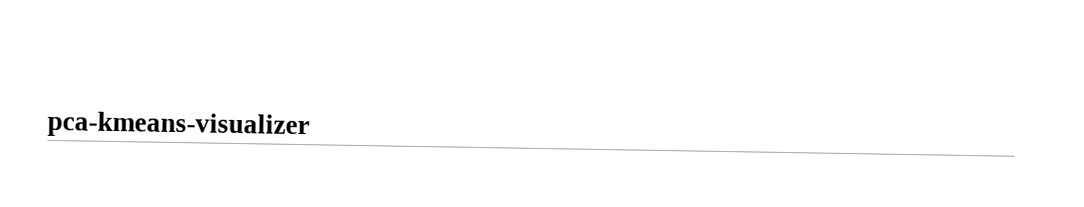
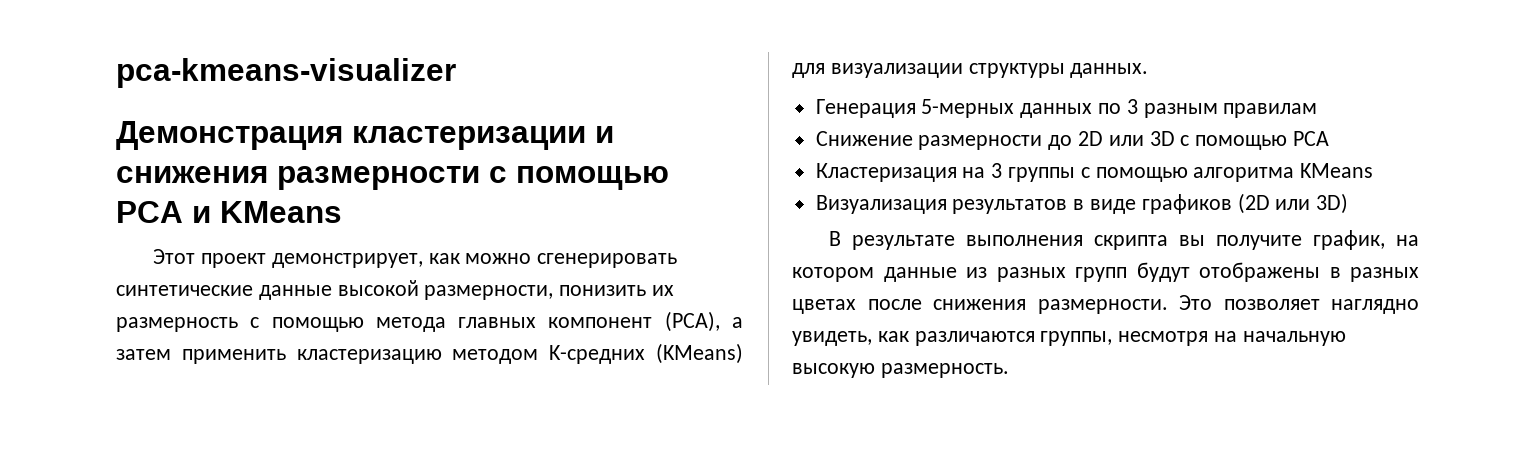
+ Демонстрация кластеризации и снижения размерности с помощью PCA и KMeans
+ Этот проект демонстрирует, как можно сгенерировать синтетические данные высокой размерности, понизить их размерность с помощью метода главных компонент (PCA), а затем применить кластеризацию методом K-средних (KMeans) для визуализации структуры данных.
+ Генерация 5-мерных данных по 3 разным правилам
+ Снижение размерности до 2D или 3D с помощью PCA
+ Кластеризация на 3 группы с помощью алгоритма KMeans
+ Визуализация результатов в виде графиков (2D или 3D)
+ В результате выполнения скрипта вы получите график, на котором данные из разных групп будут отображены в разных цветах после снижения размерности. Это позволяет наглядно увидеть, как различаются группы, несмотря на начальную высокую размерность.

